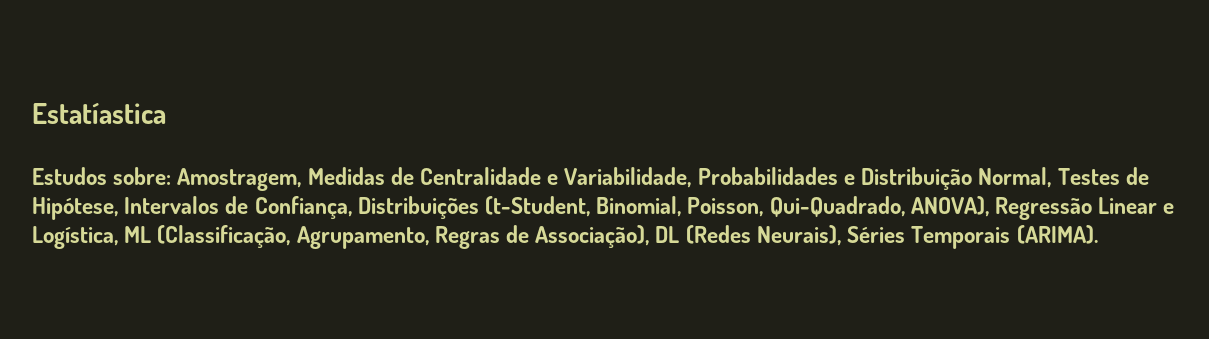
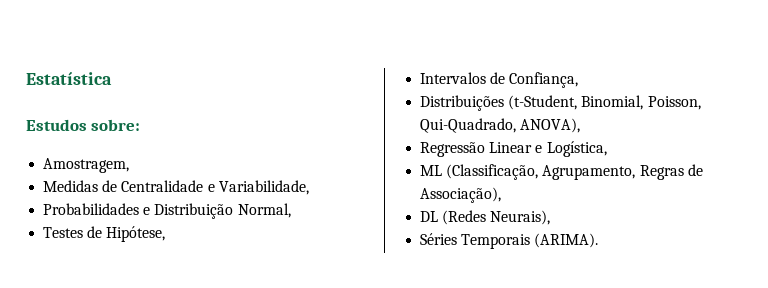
- Estatíastica
+ Estatística
- Estudos sobre: Amostragem, Medidas de Centralidade e Variabilidade, Probabilidades e Distribuição Normal, Testes de Hipótese, Intervalos de Confiança, Distribuições (t-Student, Binomial, Poisson, Qui-Quadrado, ANOVA), Regressão Linear e Logística, ML (Classificação, Agrupamento, Regras de Associação), DL (Redes Neurais), Séries Temporais (ARIMA).
+ Estudos sobre:
+ Amostragem,
+ Medidas de Centralidade e Variabilidade,
+ Probabilidades e Distribuição Normal,
+ Testes de Hipótese,
+ Intervalos de Confiança,
+ Distribuições (t-Student, Binomial, Poisson, Qui-Quadrado, ANOVA),
+ Regressão Linear e Logística,
+ ML (Classificação, Agrupamento, Regras de Associação),
+ DL (Redes Neurais),
+ Séries Temporais (ARIMA).

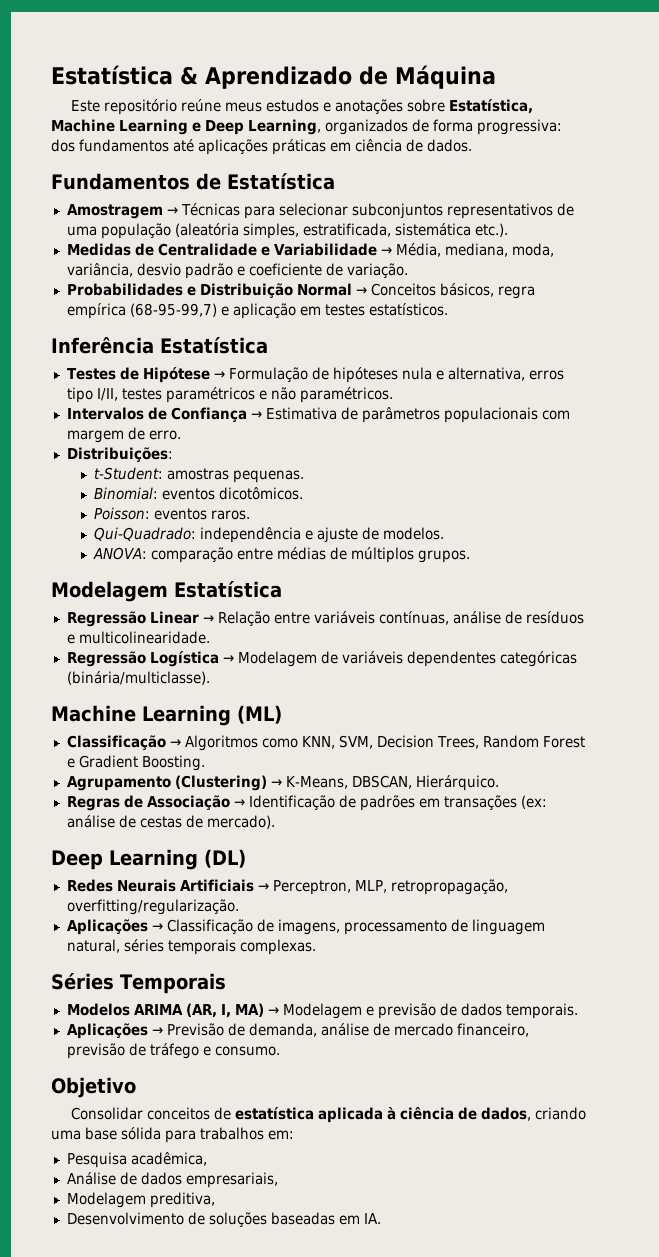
- Estatística
- Estudos sobre:
- Amostragem,
- Medidas de Centralidade e Variabilidade,
- Probabilidades e Distribuição Normal,
- Testes de Hipótese,
- Intervalos de Confiança,
- Distribuições (t-Student, Binomial, Poisson, Qui-Quadrado, ANOVA),
- Regressão Linear e Logística,
- ML (Classificação, Agrupamento, Regras de Associação),
- DL (Redes Neurais),
- Séries Temporais (ARIMA).
+ Estatística & Aprendizado de Máquina
+ Este repositório reúne meus estudos e anotações sobre Estatística, Machine Learning e Deep Learning, organizados de forma progressiva: dos fundamentos até aplicações práticas em ciência de dados.
+ Fundamentos de Estatística
+ Amostragem → Técnicas para selecionar subconjuntos representativos de uma população (aleatória simples, estratificada, sistemática etc.).
+ Medidas de Centralidade e Variabilidade → Média, mediana, moda, variância, desvio padrão e coeficiente de variação.
+ Probabilidades e Distribuição Normal → Conceitos básicos, regra empírica (68-95-99,7) e aplicação em testes estatísticos.
+ Inferência Estatística
+ Testes de Hipótese → Formulação de hipóteses nula e alternativa, erros tipo I/II, testes paramétricos e não paramétricos.
+ Intervalos de Confiança → Estimativa de parâmetros populacionais com margem de erro.
+ Distribuições:
+ t-Student: amostras pequenas.
+ Binomial: eventos dicotômicos.
+ Poisson: eventos raros.
+ Qui-Quadrado: independência e ajuste de modelos.
+ ANOVA: comparação entre médias de múltiplos grupos.
+ Modelagem Estatística
+ Regressão Linear → Relação entre variáveis contínuas, análise de resíduos e multicolinearidade.
+ Regressão Logística → Modelagem de variáveis dependentes categóricas (binária/multiclasse).
+ Machine Learning (ML)
+ Classificação → Algoritmos como KNN, SVM, Decision Trees, Random Forest e Gradient Boosting.
+ Agrupamento (Clustering) → K-Means, DBSCAN, Hierárquico.
+ Regras de Associação → Identificação de padrões em transações (ex: análise de cestas de mercado).
+ Deep Learning (DL)
+ Redes Neurais Artificiais → Perceptron, MLP, retropropagação, overfitting/regularização.
+ Aplicações → Classificação de imagens, processamento de linguagem natural, séries temporais complexas.
+ Séries Temporais
+ Modelos ARIMA (AR, I, MA) → Modelagem e previsão de dados temporais.
+ Aplicações → Previsão de demanda, análise de mercado financeiro, previsão de tráfego e consumo.
+ Objetivo
+ Consolidar conceitos de estatística aplicada à ciência de dados, criando uma base sólida para trabalhos em:
+ Pesquisa acadêmica,
+ Análise de dados empresariais,
+ Modelagem preditiva,
+ Desenvolvimento de soluções baseadas em IA.

